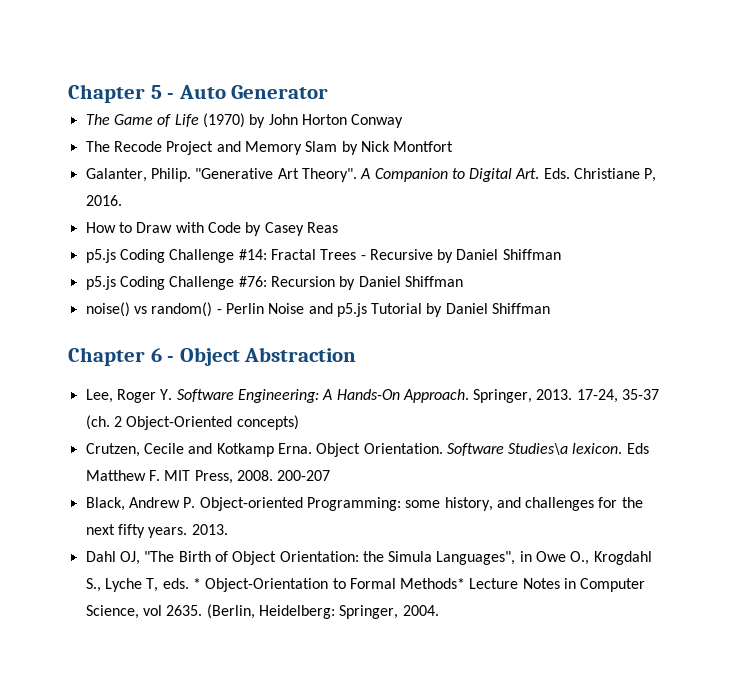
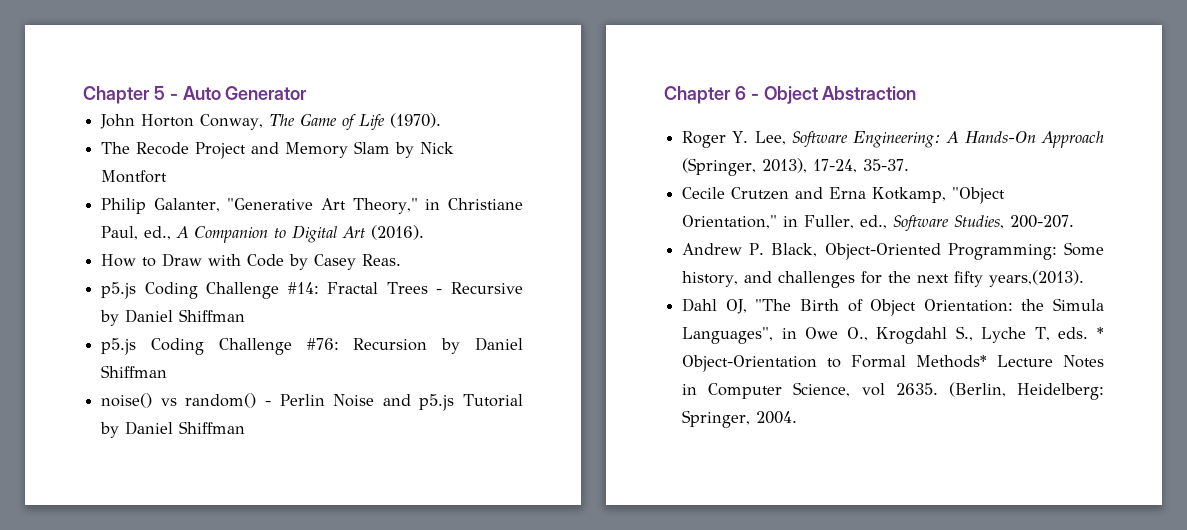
- The Game of Life (1970) by John Horton Conway
+ John Horton Conway, The Game of Life (1970).
- Galanter, Philip. "Generative Art Theory". A Companion to Digital Art. Eds. Christiane P, 2016.
+ Philip Galanter, "Generative Art Theory," in Christiane Paul, ed., A Companion to Digital Art (2016).
- How to Draw with Code by Casey Reas
+ How to Draw with Code by Casey Reas.
- Lee, Roger Y. Software Engineering: A Hands-On Approach. Springer, 2013. 17-24, 35-37 (ch. 2 Object-Oriented concepts)
- Crutzen, Cecile and Kotkamp Erna. Object Orientation. Software Studies\a lexicon. Eds Matthew F. MIT Press, 2008. 200-207
- Black, Andrew P. Object-oriented Programming: some history, and challenges for the next fifty years. 2013.
+ Roger Y. Lee, Software Engineering: A Hands-On Approach (Springer, 2013), 17-24, 35-37.
+ Cecile Crutzen and Erna Kotkamp, "Object Orientation," in Fuller, ed., Software Studies, 200-207.
+ Andrew P. Black, Object-Oriented Programming: Some history, and challenges for the next fifty years,(2013).

